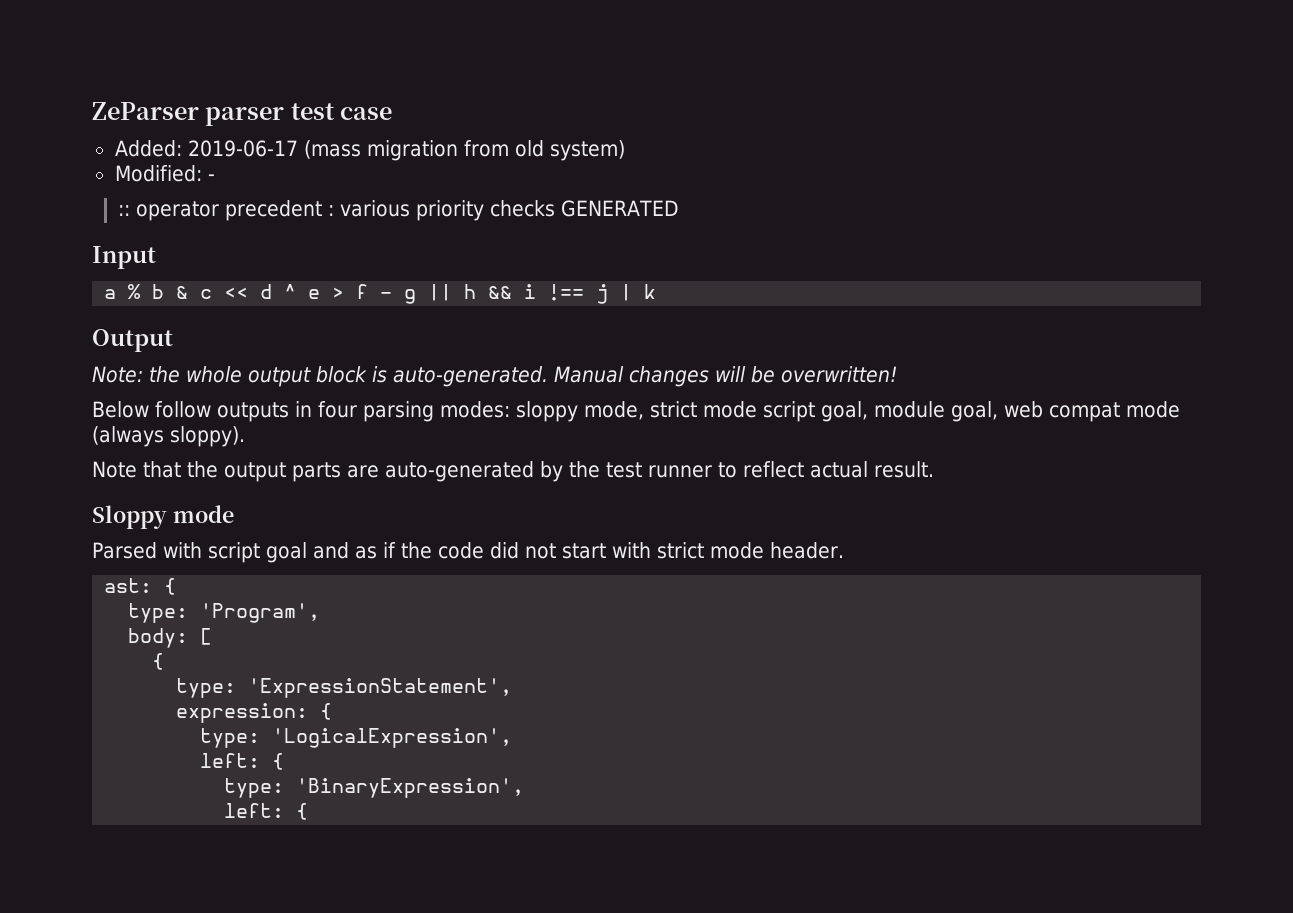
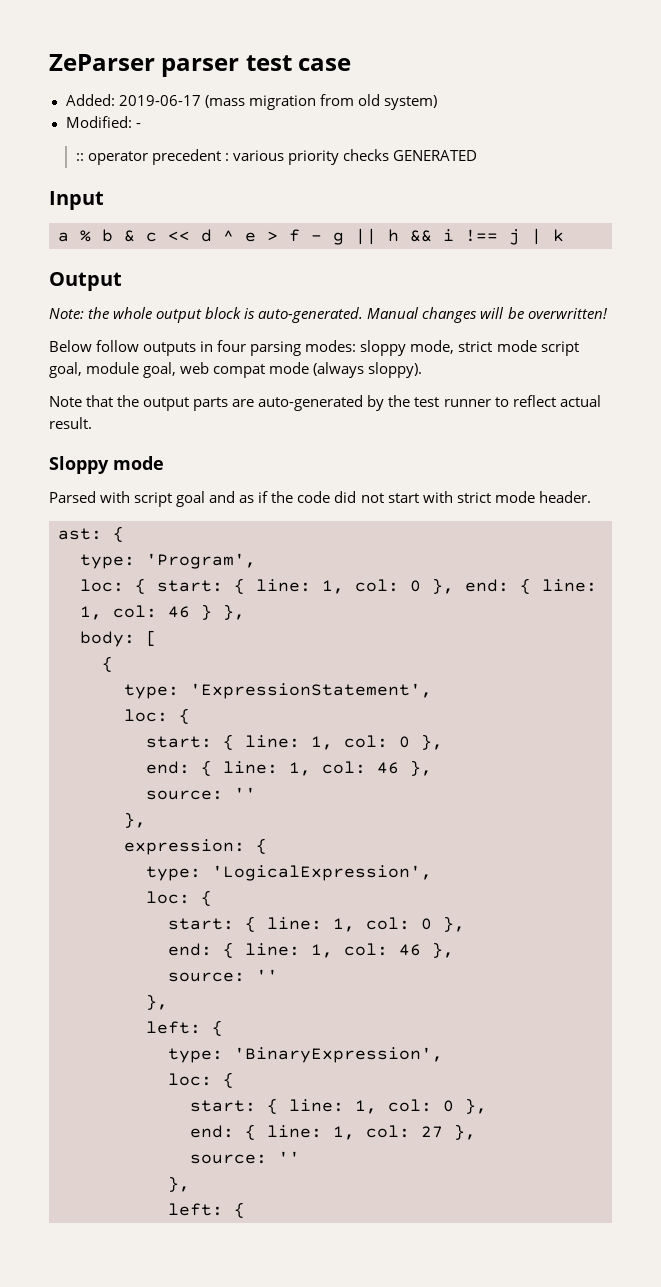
+ loc: { start: { line: 1, col: 0 }, end: { line: 1, col: 46 } },
  type: 'ExpressionStatement',
+ loc: {
+ start: { line: 1, col: 0 },
+ end: { line: 1, col: 46 },
+ source: ''
+ },
  expression: {
  type: 'LogicalExpression',
+ loc: {
+ start: { line: 1, col: 0 },
+ end: { line: 1, col: 46 },
+ source: ''
+ },
  left: {
  type: 'BinaryExpression',
+ loc: {
+ start: { line: 1, col: 0 },
+ end: { line: 1, col: 27 },
+ source: ''
+ },

